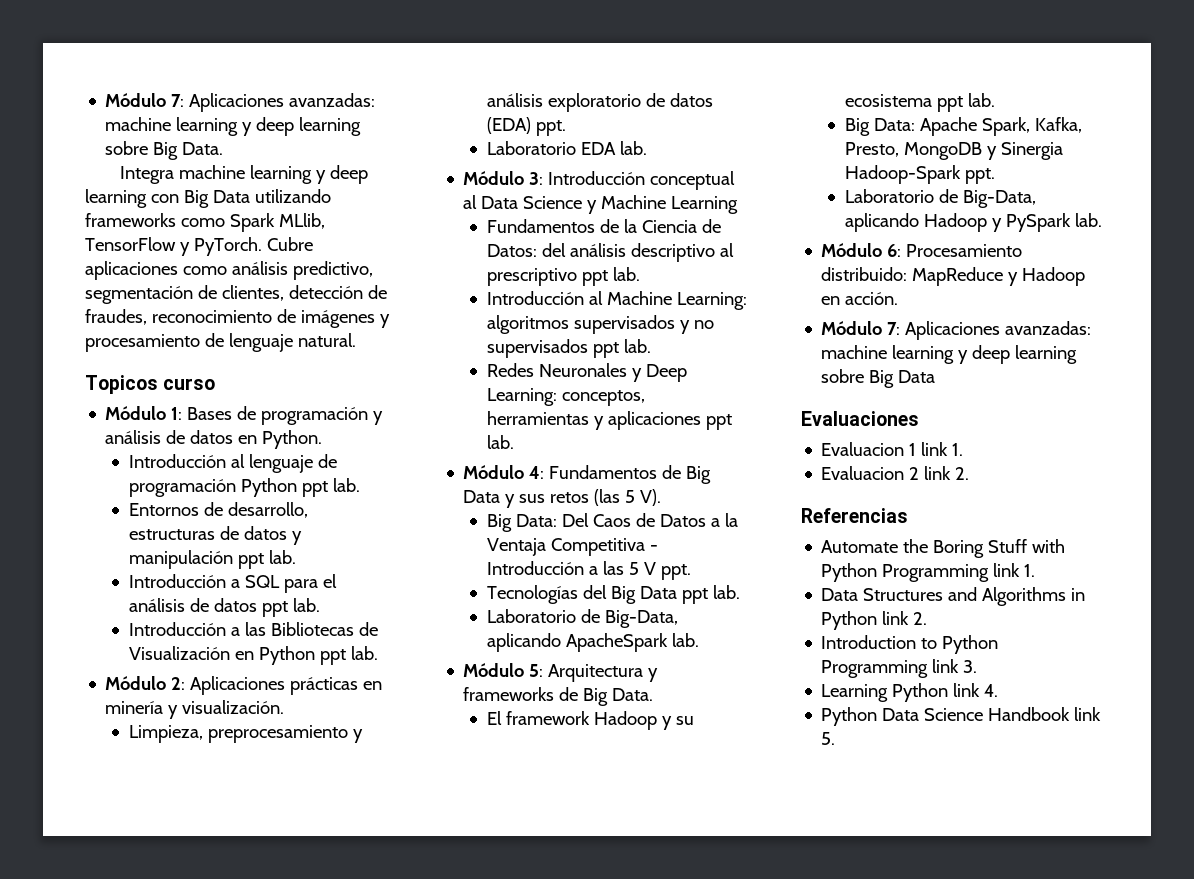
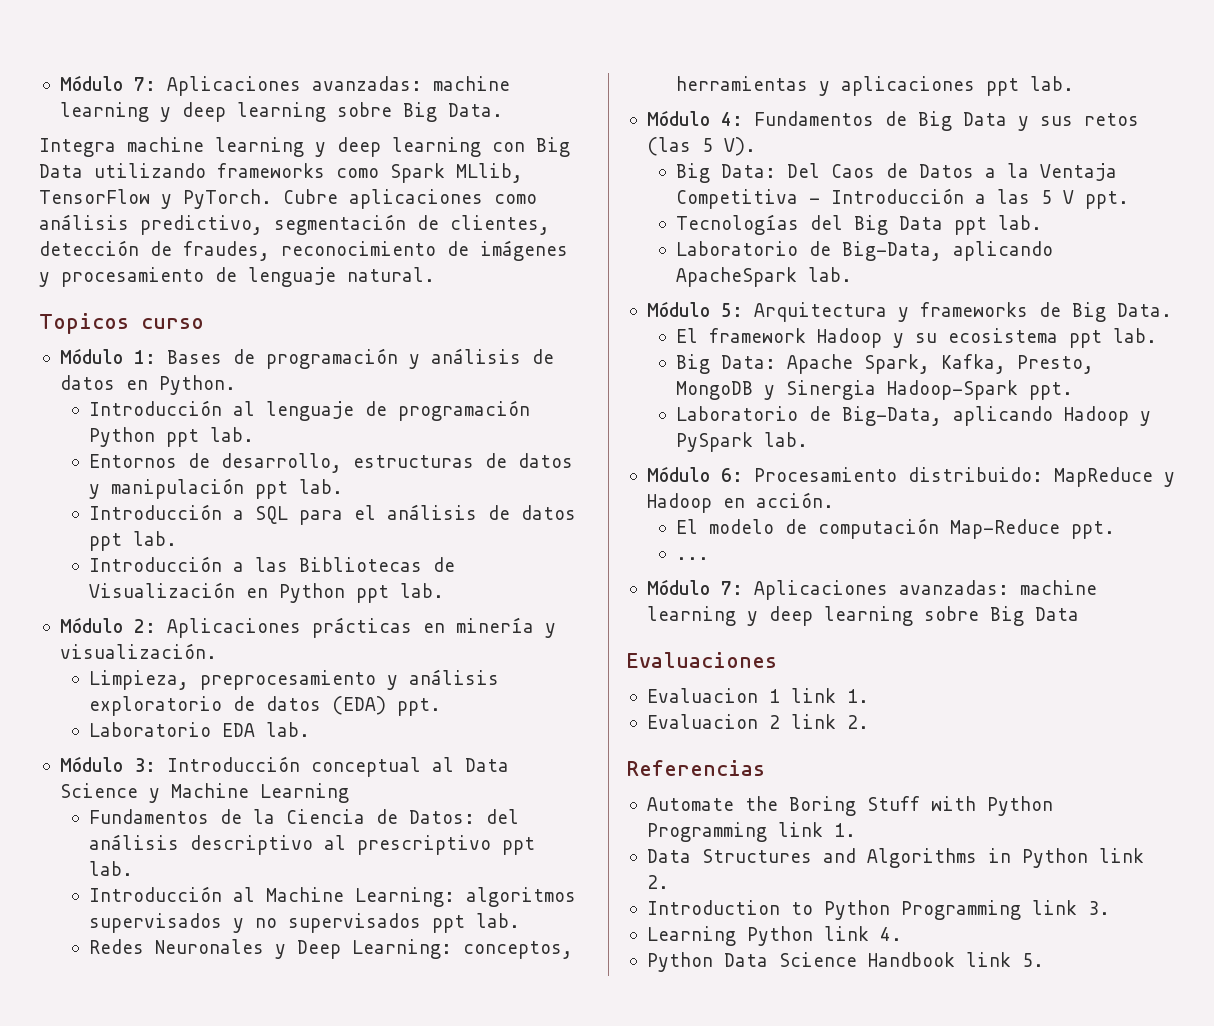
+ El modelo de computación Map-Reduce ppt.
+ ...

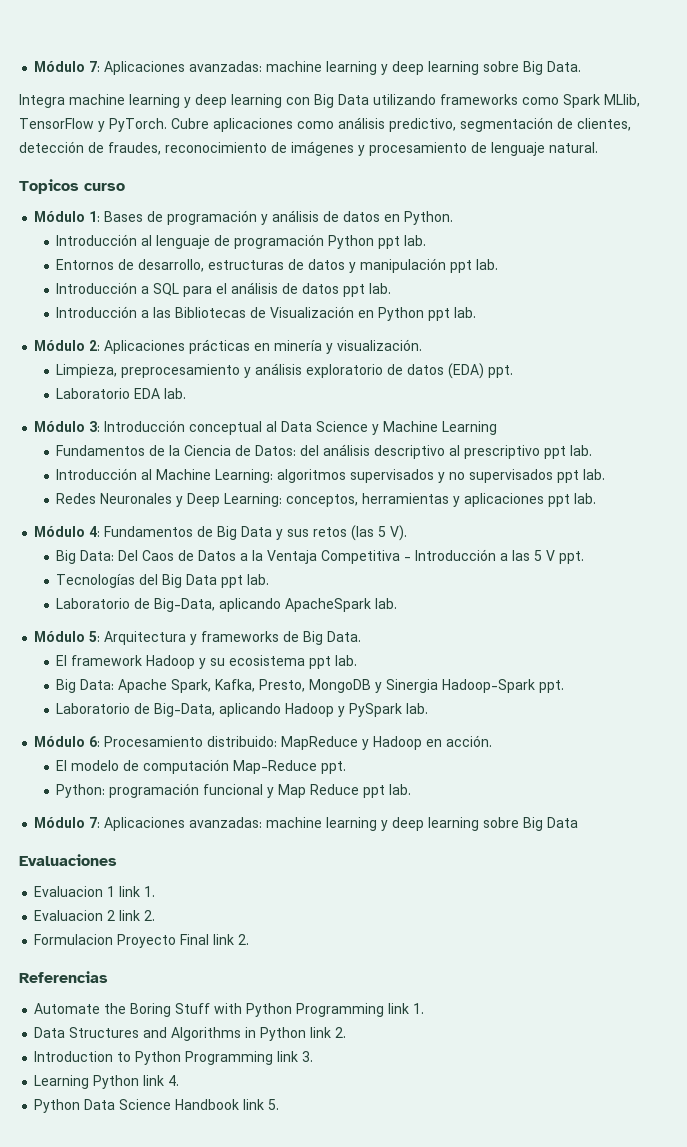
- ...
+ Python: programación funcional y Map Reduce ppt lab.
+ Formulacion Proyecto Final link 2.

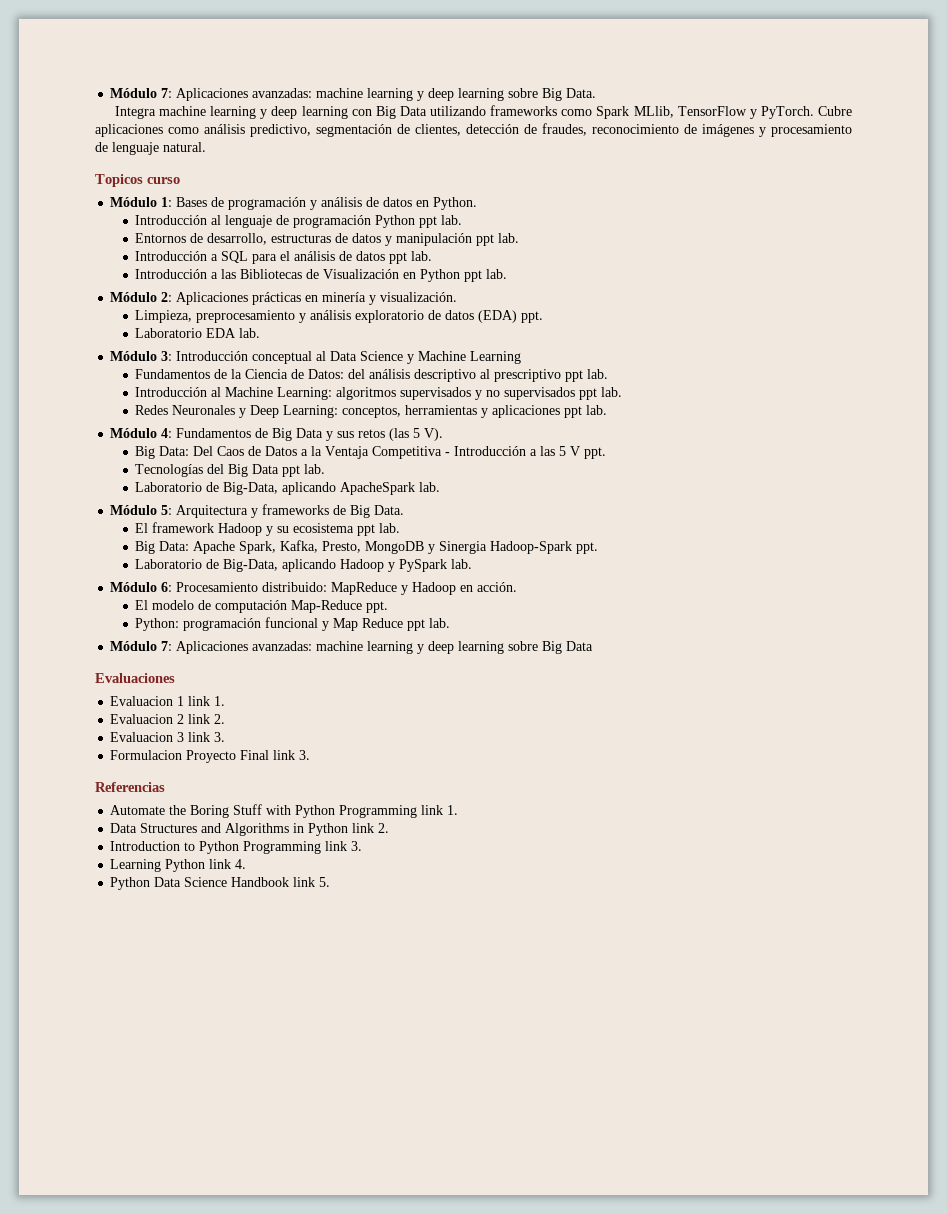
+ Evaluacion 3 link 3.
- Formulacion Proyecto Final link 2.
+ Formulacion Proyecto Final link 3.

